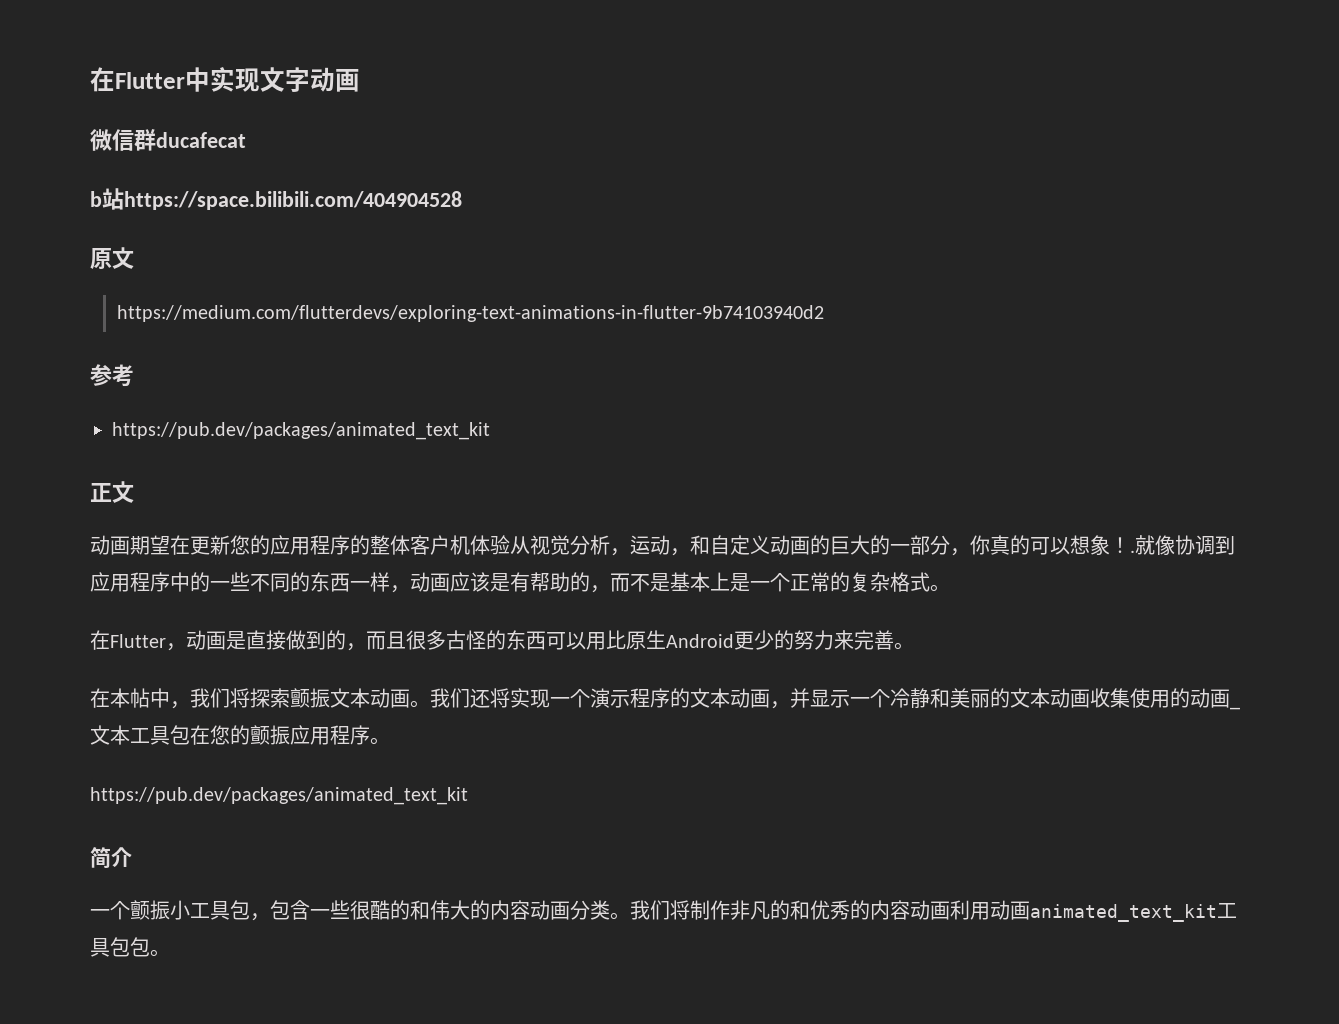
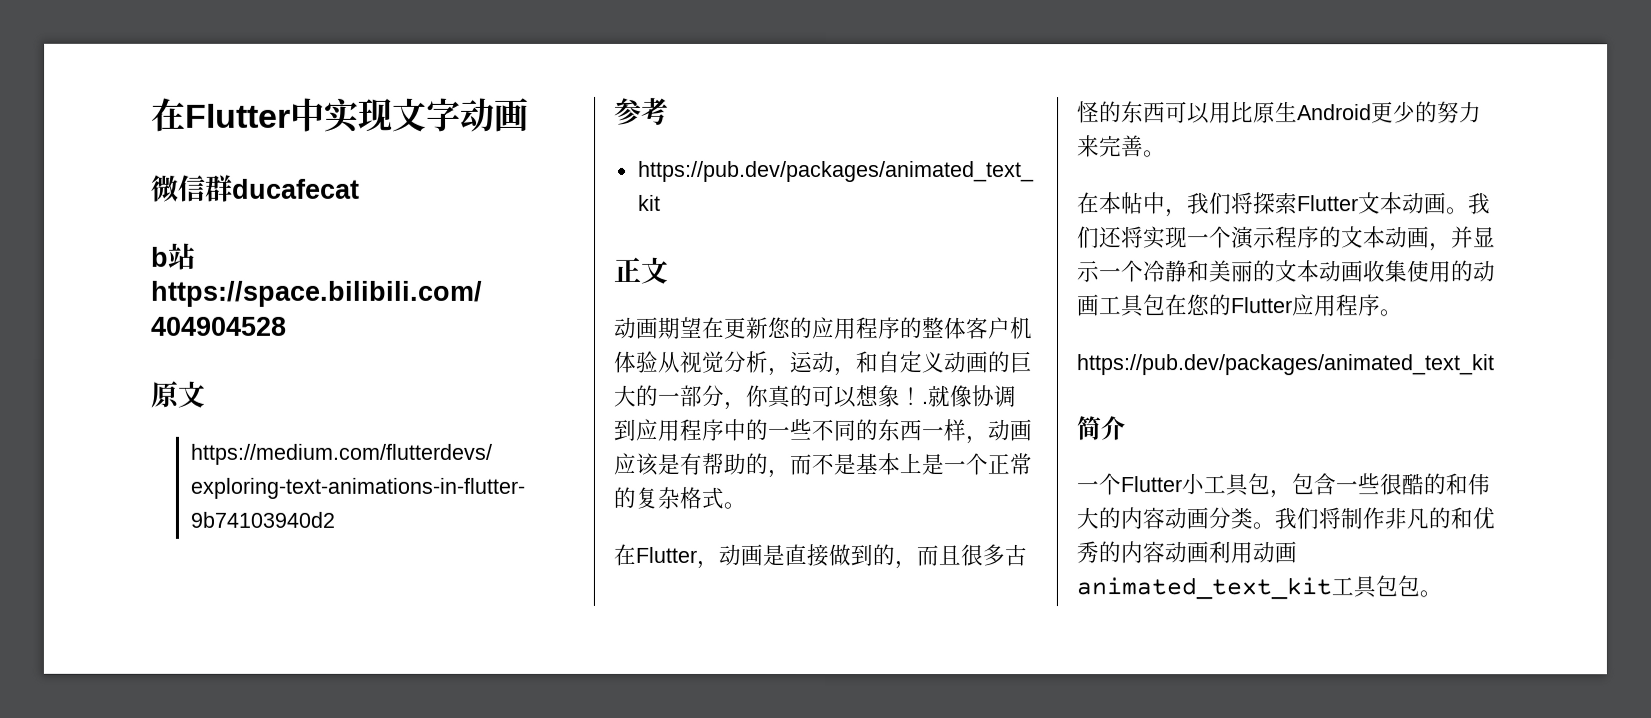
- 在本帖中，我们将探索颤振文本动画。
+ 在本帖中，我们将探索Flutter文本动画。
- 我们还将实现一个演示程序的文本动画，并显示一个冷静和美丽的文本动画收集使用的动画_文本工具包在您的颤振应用程序。
+ 我们还将实现一个演示程序的文本动画，并显示一个冷静和美丽的文本动画收集使用的动画工具包在您的Flutter应用程序。
- 一个颤振小工具包，包含一些很酷的和伟大的内容动画分类。
+ 一个Flutter小工具包，包含一些很酷的和伟大的内容动画分类。

